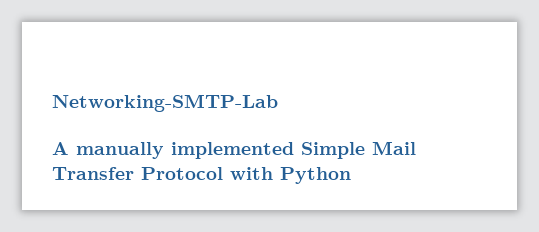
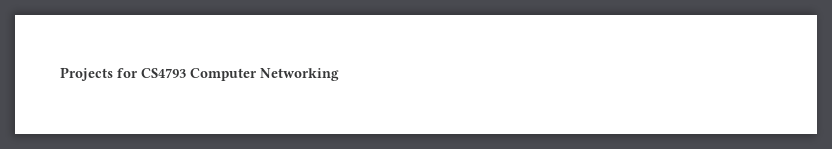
- Networking-SMTP-Lab
- A manually implemented Simple Mail Transfer Protocol with Python
+ Projects for CS4793 Computer Networking

